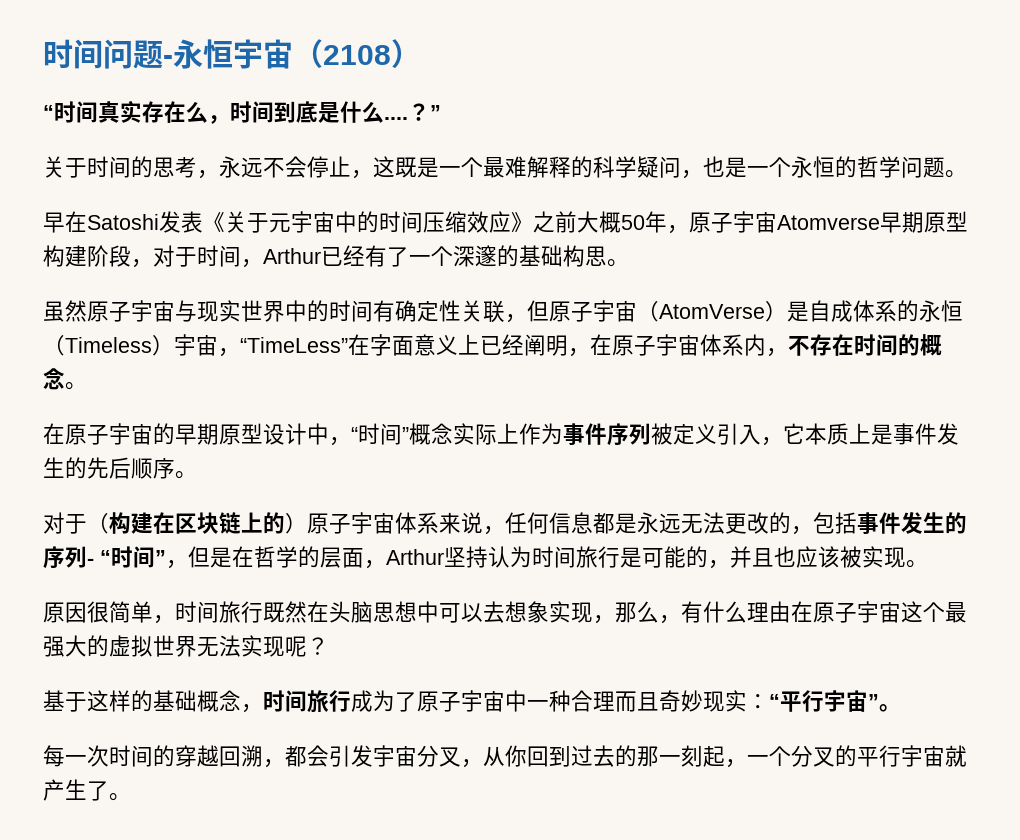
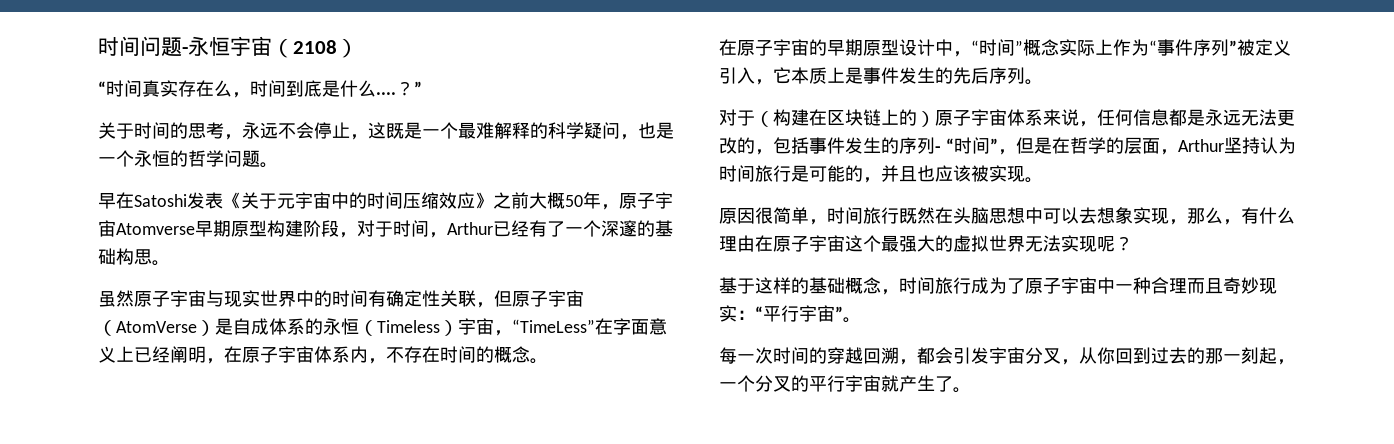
- 在原子宇宙的早期原型设计中，“时间”概念实际上作为事件序列被定义引入，它本质上是事件发生的先后顺序。
+ 在原子宇宙的早期原型设计中，“时间”概念实际上作为“事件序列”被定义引入，它本质上是事件发生的先后序列。

